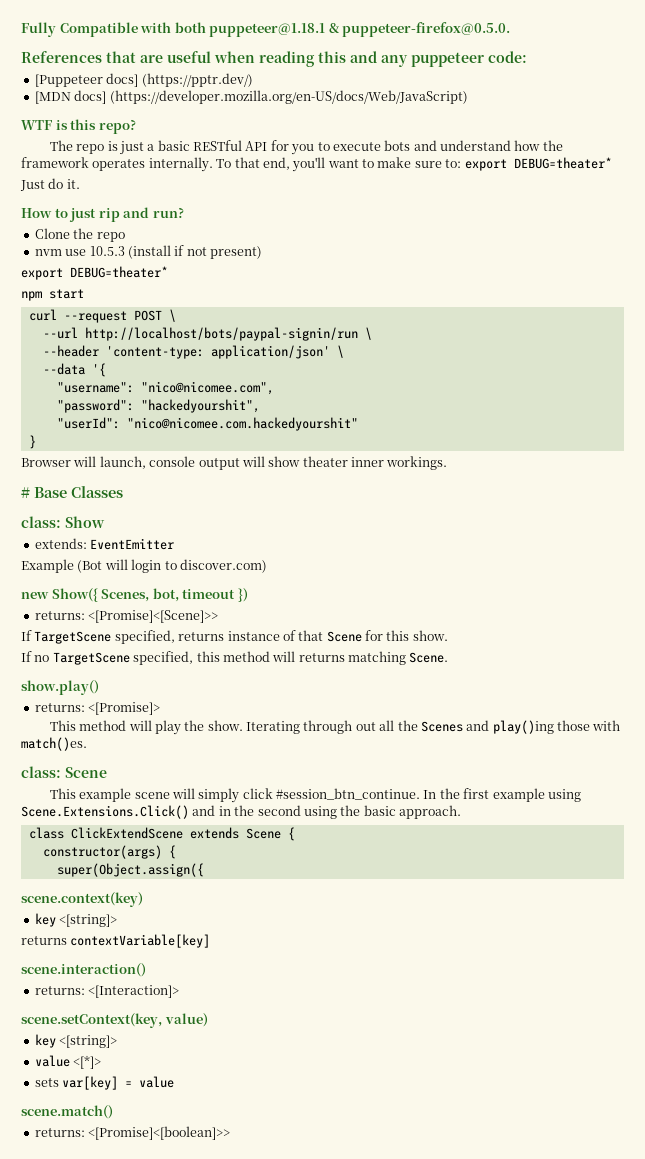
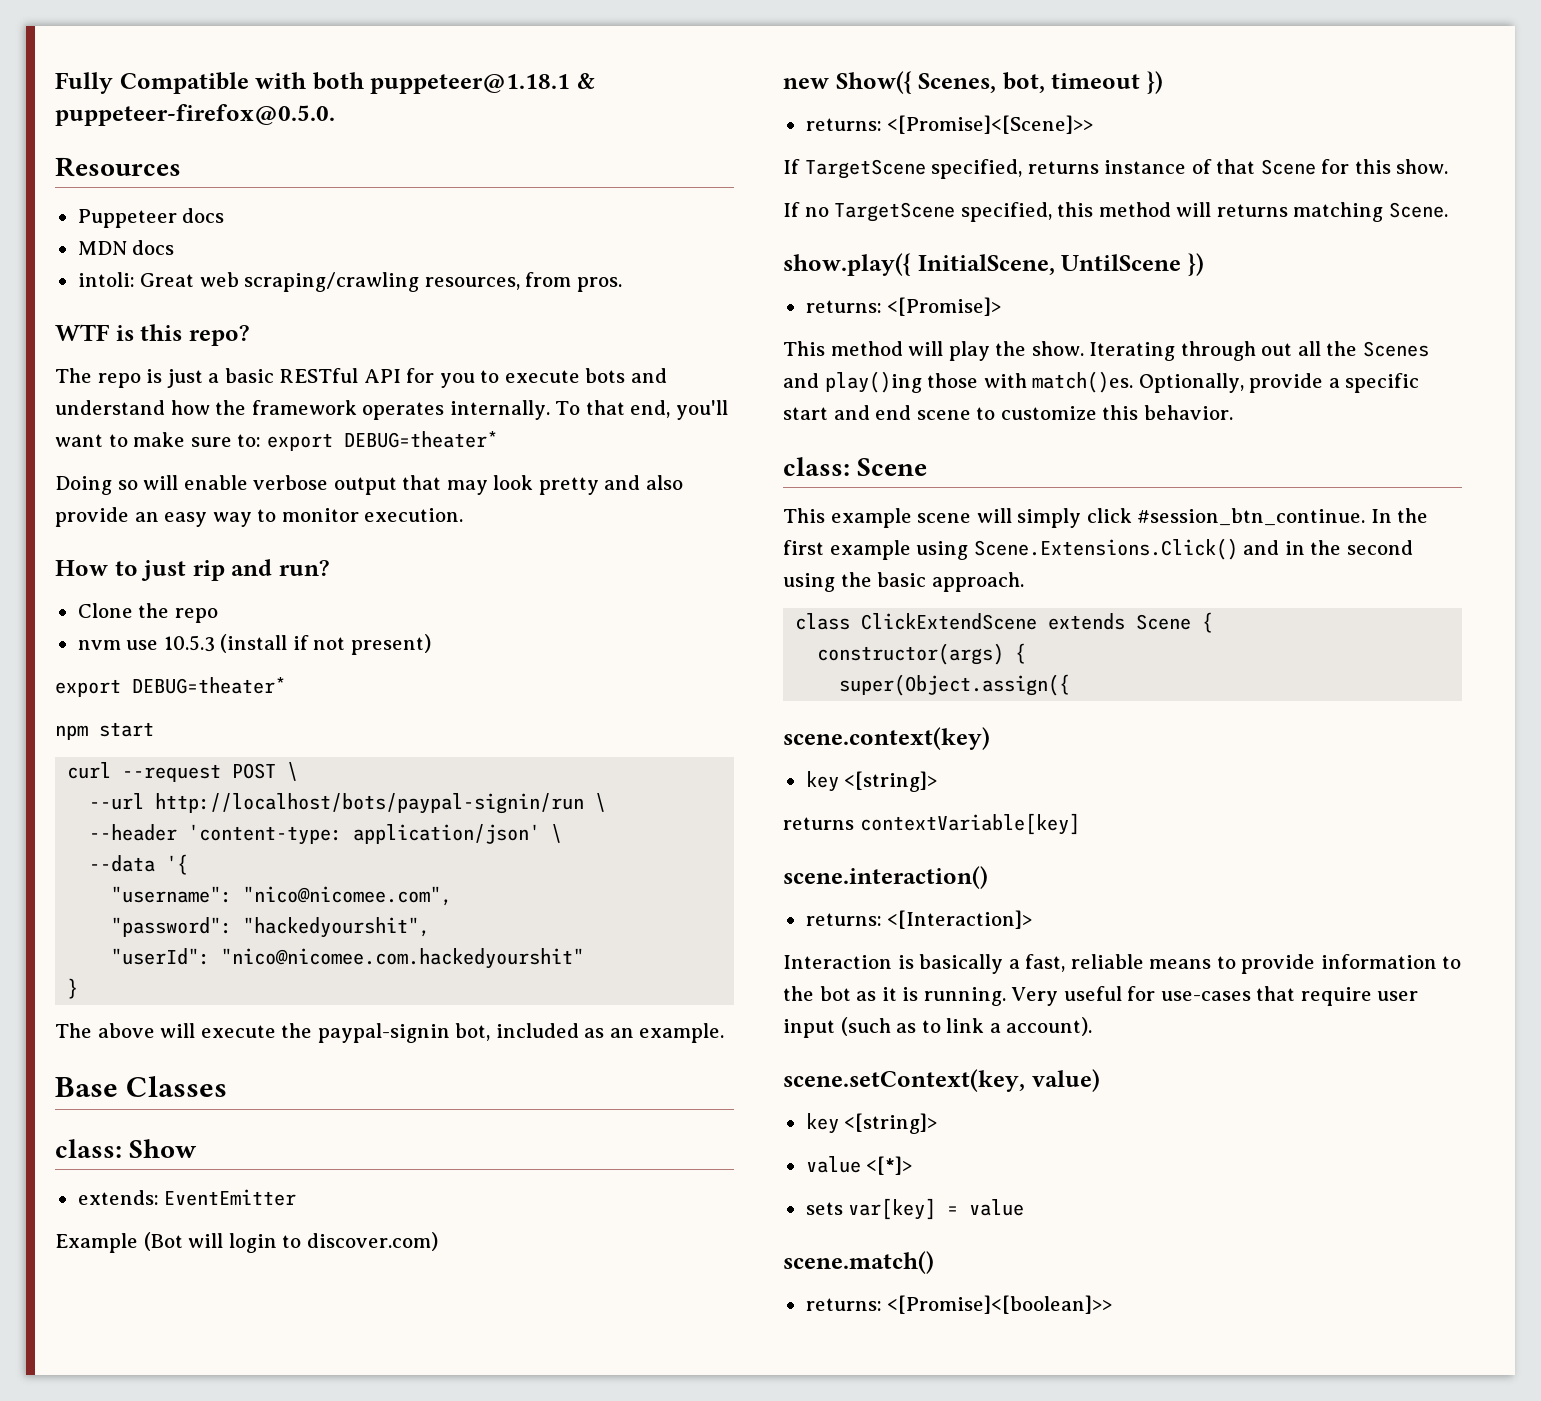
- References that are useful when reading this and any puppeteer code:
- [Puppeteer docs] (https://pptr.dev/)
- [MDN docs] (https://developer.mozilla.org/en-US/docs/Web/JavaScript)
+ Resources
+ Puppeteer docs
+ MDN docs
+ intoli: Great web scraping/crawling resources, from pros.
- Just do it.
+ Doing so will enable verbose output that may look pretty and also provide an easy way to monitor execution.
- Browser will launch, console output will show theater inner workings.
- # Base Classes
+ The above will execute the paypal-signin bot, included as an example.
+ Base Classes
- show.play()
+ show.play({ InitialScene, UntilScene })
+ Optionally, provide a specific start and end scene to customize this behavior.
+ Interaction is basically a fast, reliable means to provide information to the bot as it is running. Very useful for use-cases that require user input (such as to link a account).

